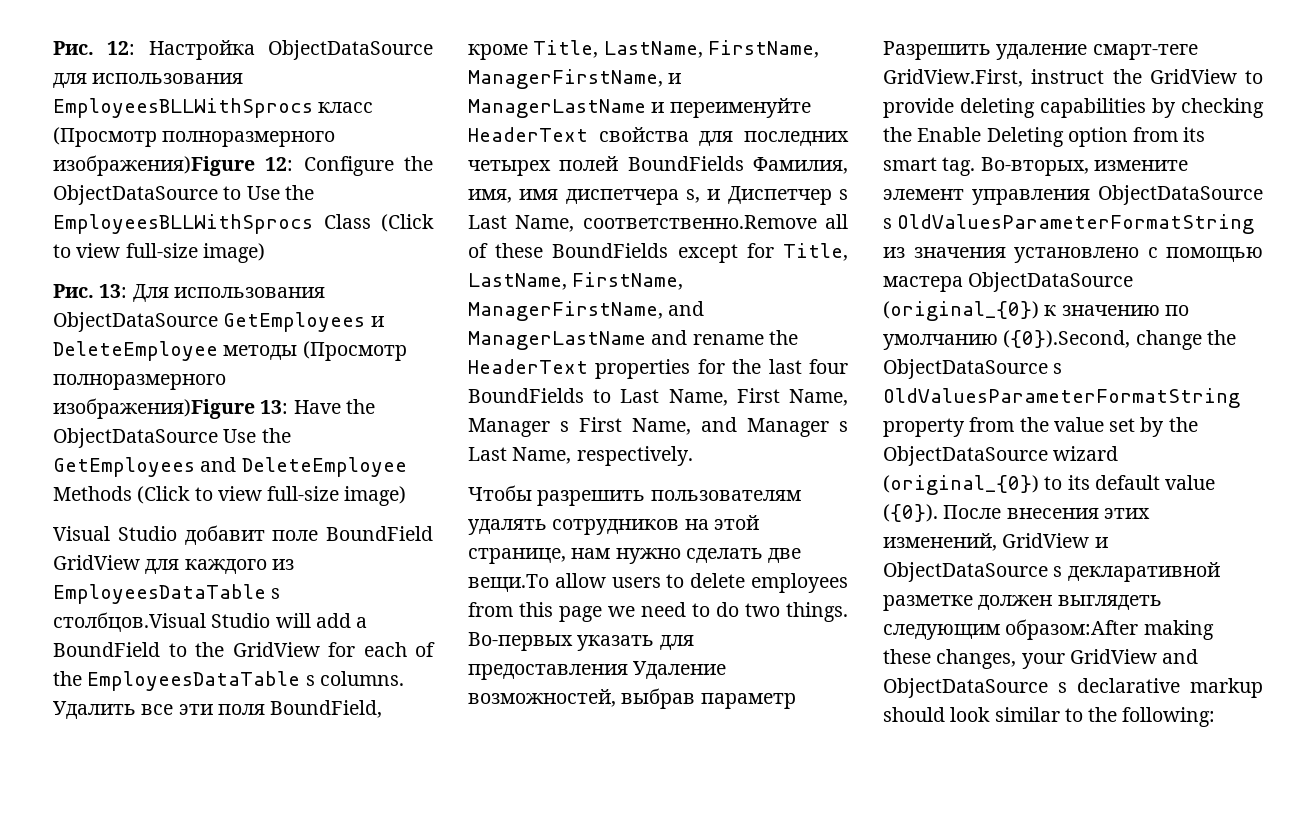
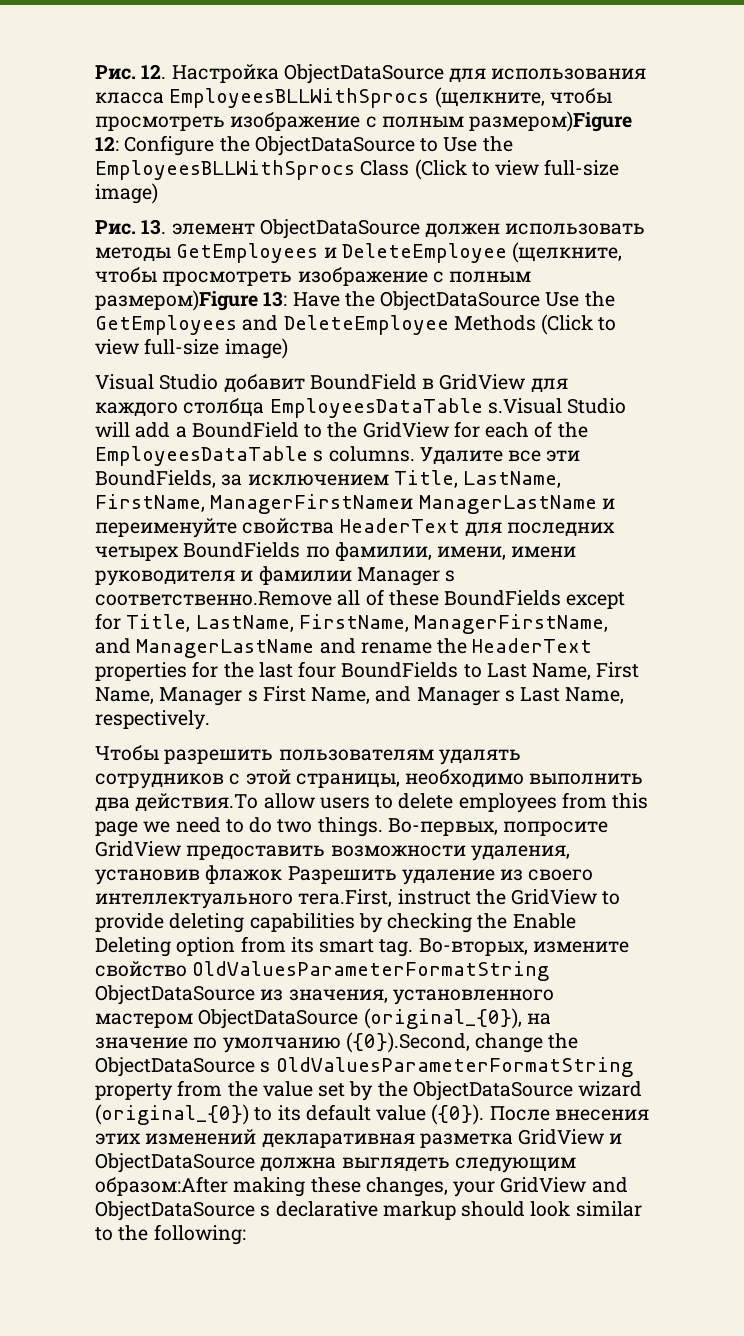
- Рис. 12: Настройка ObjectDataSource для использования EmployeesBLLWithSprocs класс (Просмотр полноразмерного изображения)Figure 12: Configure the ObjectDataSource to Use the EmployeesBLLWithSprocs Class (Click to view full-size image)
+ Рис. 12. Настройка ObjectDataSource для использования класса EmployeesBLLWithSprocs (щелкните, чтобы просмотреть изображение с полным размером)Figure 12: Configure the ObjectDataSource to Use the EmployeesBLLWithSprocs Class (Click to view full-size image)
- Рис. 13: Для использования ObjectDataSource GetEmployees и DeleteEmployee методы (Просмотр полноразмерного изображения)Figure 13: Have the ObjectDataSource Use the GetEmployees and DeleteEmployee Methods (Click to view full-size image)
+ Рис. 13. элемент ObjectDataSource должен использовать методы GetEmployees и DeleteEmployee (щелкните, чтобы просмотреть изображение с полным размером)Figure 13: Have the ObjectDataSource Use the GetEmployees and DeleteEmployee Methods (Click to view full-size image)
- Visual Studio добавит поле BoundField GridView для каждого из EmployeesDataTable s столбцов.Visual Studio will add a BoundField to the GridView for each of the EmployeesDataTable s columns.
+ Visual Studio добавит BoundField в GridView для каждого столбца EmployeesDataTable s.Visual Studio will add a BoundField to the GridView for each of the EmployeesDataTable s columns.
- Удалить все эти поля BoundField, кроме Title, LastName, FirstName, ManagerFirstName, и ManagerLastName и переименуйте HeaderText свойства для последних четырех полей BoundFields Фамилия, имя, имя диспетчера s, и Диспетчер s Last Name, соответственно.Remove all of these BoundFields except for Title, LastName, FirstName, ManagerFirstName, and ManagerLastName and rename the HeaderText properties for the last four BoundFields to Last Name, First Name, Manager s First Name, and Manager s Last Name, respectively.
+ Удалите все эти BoundFields, за исключением Title, LastName, FirstName, ManagerFirstNameи ManagerLastName и переименуйте свойства HeaderText для последних четырех BoundFields по фамилии, имени, имени руководителя и фамилии Manager s соответственно.Remove all of these BoundFields except for Title, LastName, FirstName, ManagerFirstName, and ManagerLastName and rename the HeaderText properties for the last four BoundFields to Last Name, First Name, Manager s First Name, and Manager s Last Name, respectively.
- Чтобы разрешить пользователям удалять сотрудников на этой странице, нам нужно сделать две вещи.To allow users to delete employees from this page we need to do two things.
+ Чтобы разрешить пользователям удалять сотрудников с этой страницы, необходимо выполнить два действия.To allow users to delete employees from this page we need to do two things.
- Во-первых указать для предоставления Удаление возможностей, выбрав параметр Разрешить удаление смарт-теге GridView.First, instruct the GridView to provide deleting capabilities by checking the Enable Deleting option from its smart tag.
+ Во-первых, попросите GridView предоставить возможности удаления, установив флажок Разрешить удаление из своего интеллектуального тега.First, instruct the GridView to provide deleting capabilities by checking the Enable Deleting option from its smart tag.
- Во-вторых, измените элемент управления ObjectDataSource s OldValuesParameterFormatString из значения установлено с помощью мастера ObjectDataSource (original_{0}) к значению по умолчанию ({0}).Second, change the ObjectDataSource s OldValuesParameterFormatString property from the value set by the ObjectDataSource wizard (original_{0}) to its default value ({0}).
+ Во-вторых, измените свойство OldValuesParameterFormatString ObjectDataSource из значения, установленного мастером ObjectDataSource (original_{0}), на значение по умолчанию ({0}).Second, change the ObjectDataSource s OldValuesParameterFormatString property from the value set by the ObjectDataSource wizard (original_{0}) to its default value ({0}).
- После внесения этих изменений, GridView и ObjectDataSource s декларативной разметке должен выглядеть следующим образом:After making these changes, your GridView and ObjectDataSource s declarative markup should look similar to the following:
+ После внесения этих изменений декларативная разметка GridView и ObjectDataSource должна выглядеть следующим образом:After making these changes, your GridView and ObjectDataSource s declarative markup should look similar to the following:

